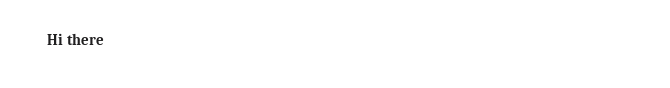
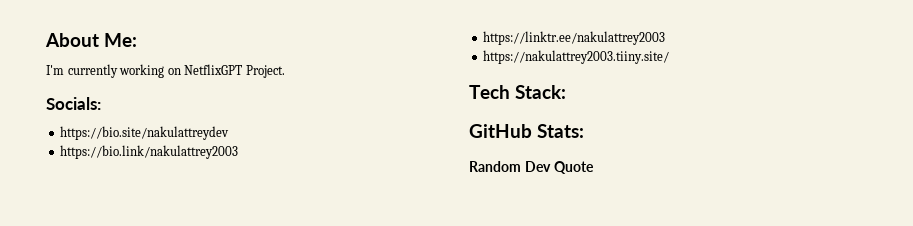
- Hi there
+ About Me:
+ I'm currently working on NetflixGPT Project.
+ Socials:
+ https://bio.site/nakulattreydev
+ https://bio.link/nakulattrey2003
+ https://linktr.ee/nakulattrey2003
+ https://nakulattrey2003.tiiny.site/
+ Tech Stack:
+ GitHub Stats:
+ Random Dev Quote

